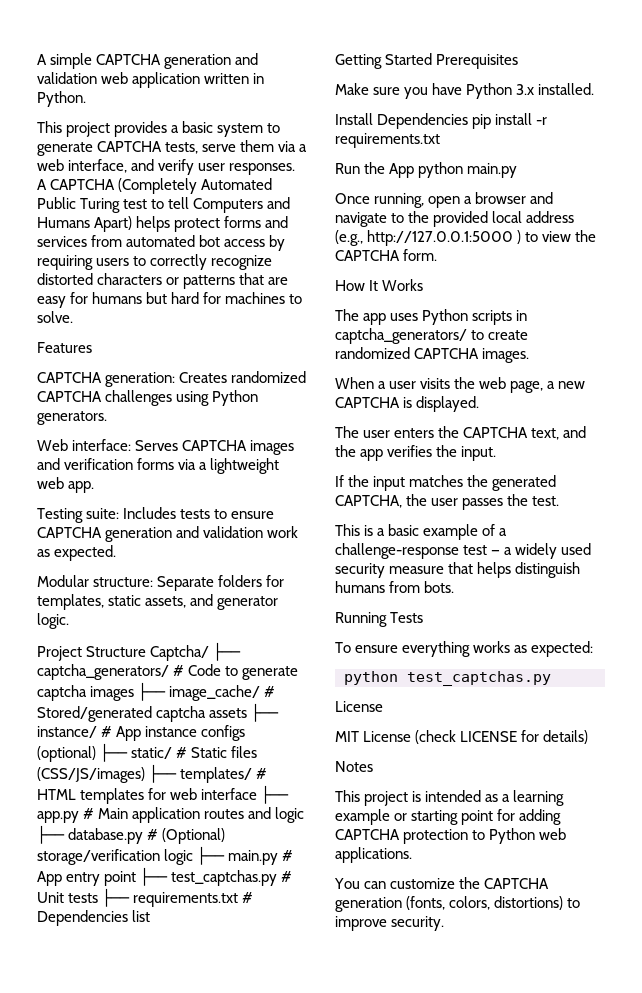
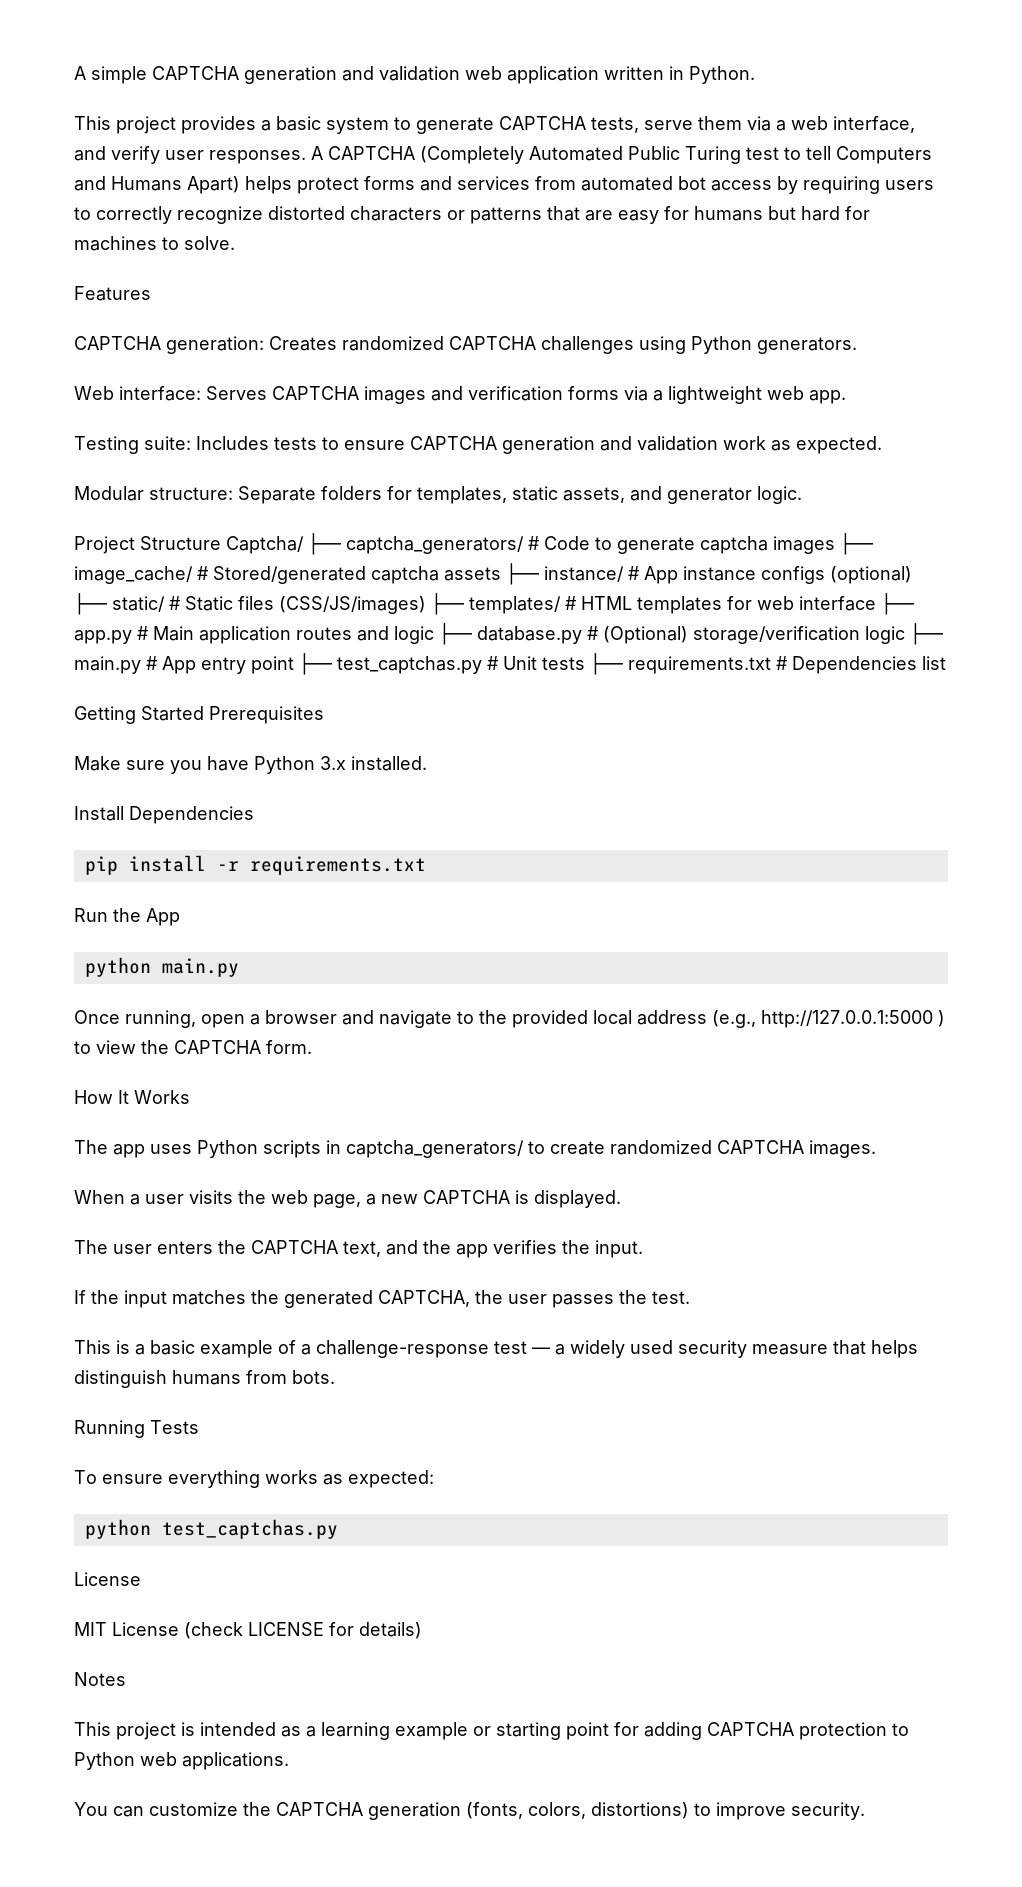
- Install Dependencies pip install -r requirements.txt
+ Install Dependencies
+ pip install -r requirements.txt
- Run the App python main.py
+ Run the App
+ python main.py

